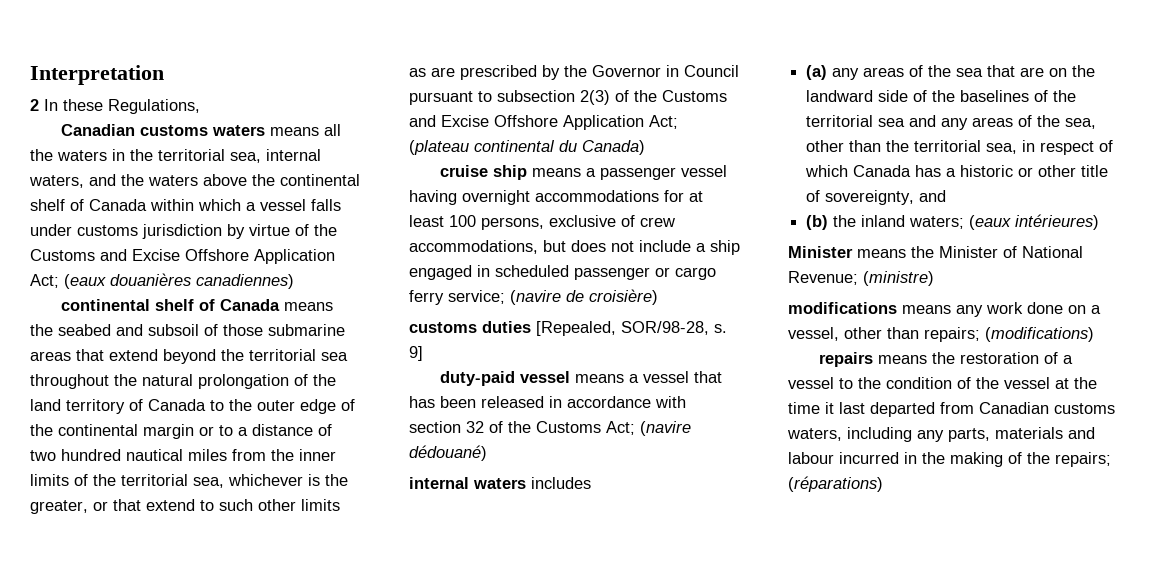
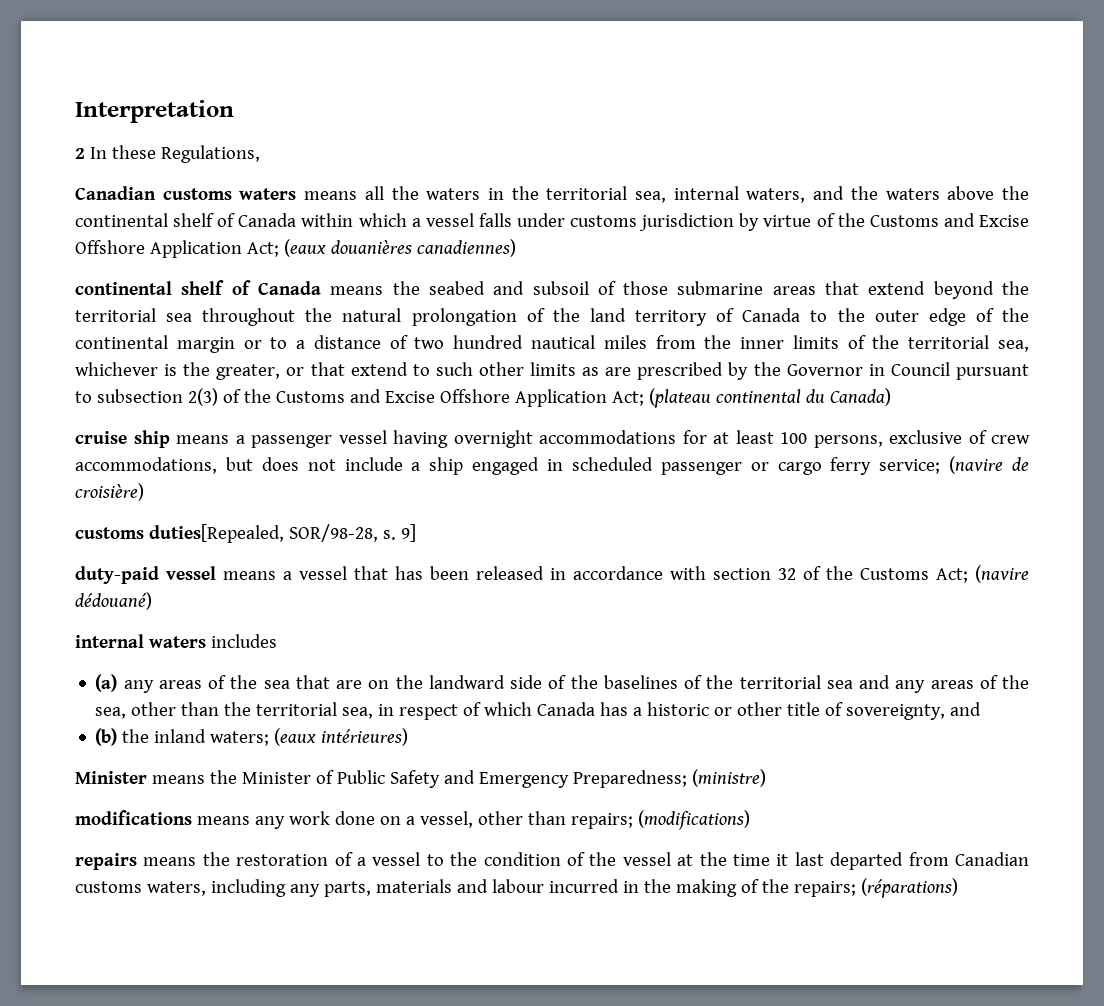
- customs duties [Repealed, SOR/98-28, s.
+ customs duties[Repealed, SOR/98-28, s.
- Minister means the Minister of National Revenue; (ministre)
+ Minister means the Minister of Public Safety and Emergency Preparedness; (ministre)

